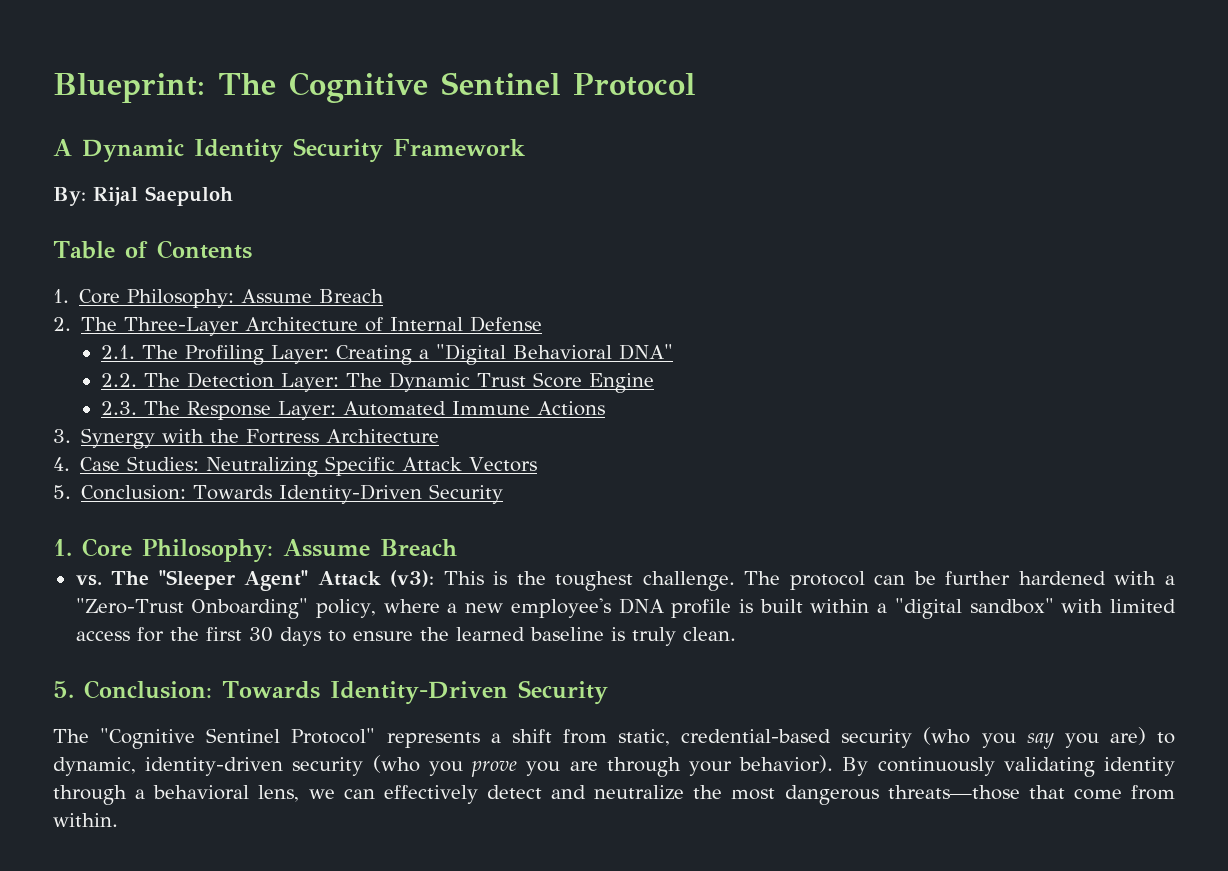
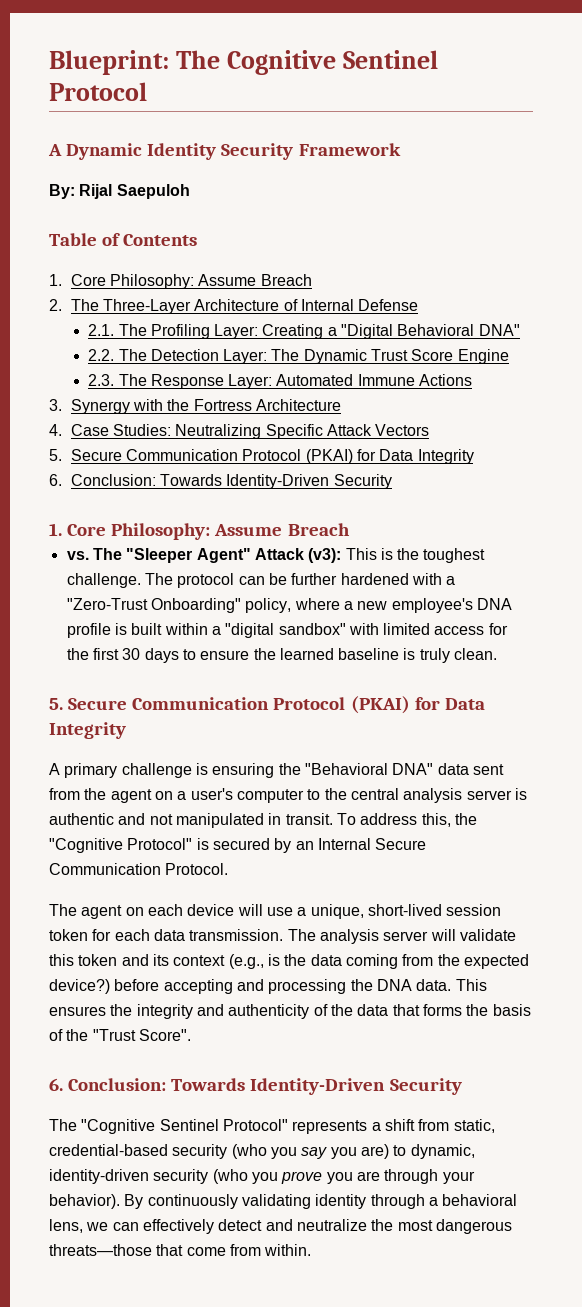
  4. Case Studies: Neutralizing Specific Attack Vectors
- 5. Conclusion: Towards Identity-Driven Security
+ 5. Secure Communication Protocol (PKAI) for Data Integrity
+ 6. Conclusion: Towards Identity-Driven Security
  The protocol can be further hardened with a "Zero-Trust Onboarding" policy, where a new employee's DNA profile is built within a "digital sandbox" with limited access for the first 30 days to ensure the learned baseline is truly clean.
- 5. Conclusion: Towards Identity-Driven Security
+ 5. Secure Communication Protocol (PKAI) for Data Integrity
+ A primary challenge is ensuring the "Behavioral DNA" data sent from the agent on a user's computer to the central analysis server is authentic and not manipulated in transit. To address this, the "Cognitive Protocol" is secured by an Internal Secure Communication Protocol.
+ The agent on each device will use a unique, short-lived session token for each data transmission. The analysis server will validate this token and its context (e.g., is the data coming from the expected device?) before accepting and processing the DNA data. This ensures the integrity and authenticity of the data that forms the basis of the "Trust Score".
+ 6. Conclusion: Towards Identity-Driven Security

